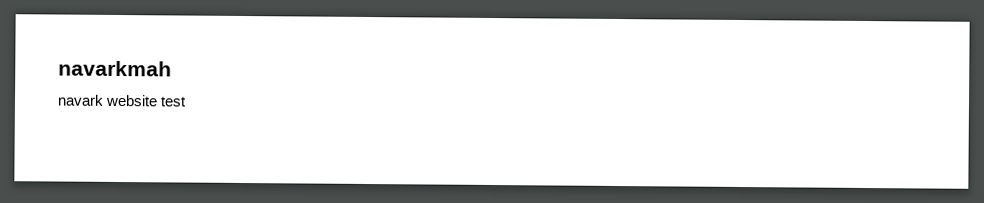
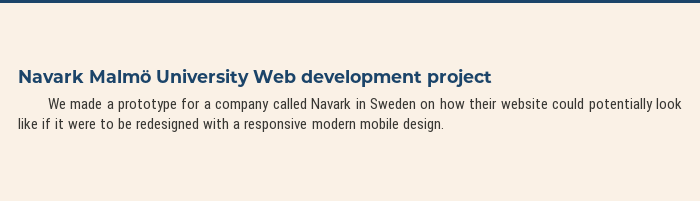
- navarkmah
- navark website test
+ Navark Malmö University Web development project
+ We made a prototype for a company called Navark in Sweden on how their website could potentially look like if it were to be redesigned with a responsive modern mobile design.

